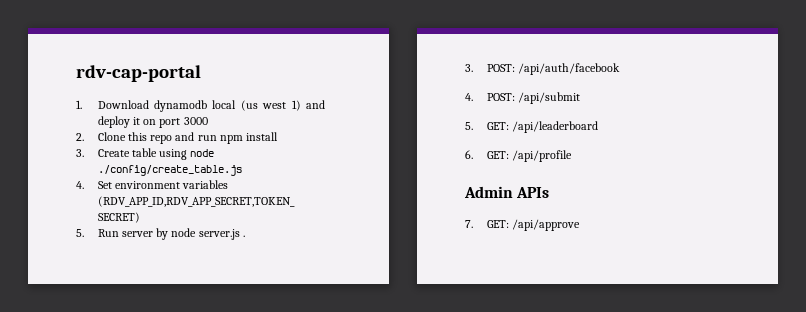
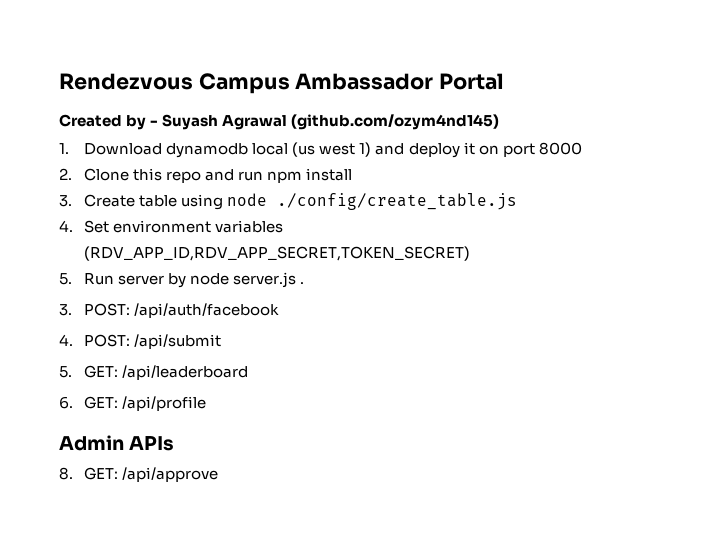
- rdv-cap-portal
+ Rendezvous Campus Ambassador Portal
+ Created by - Suyash Agrawal (github.com/ozym4nd145)
- 1. Download dynamodb local (us west 1) and deploy it on port 3000
+ 1. Download dynamodb local (us west 1) and deploy it on port 8000
- 7. GET: /api/approve
+ 8. GET: /api/approve

